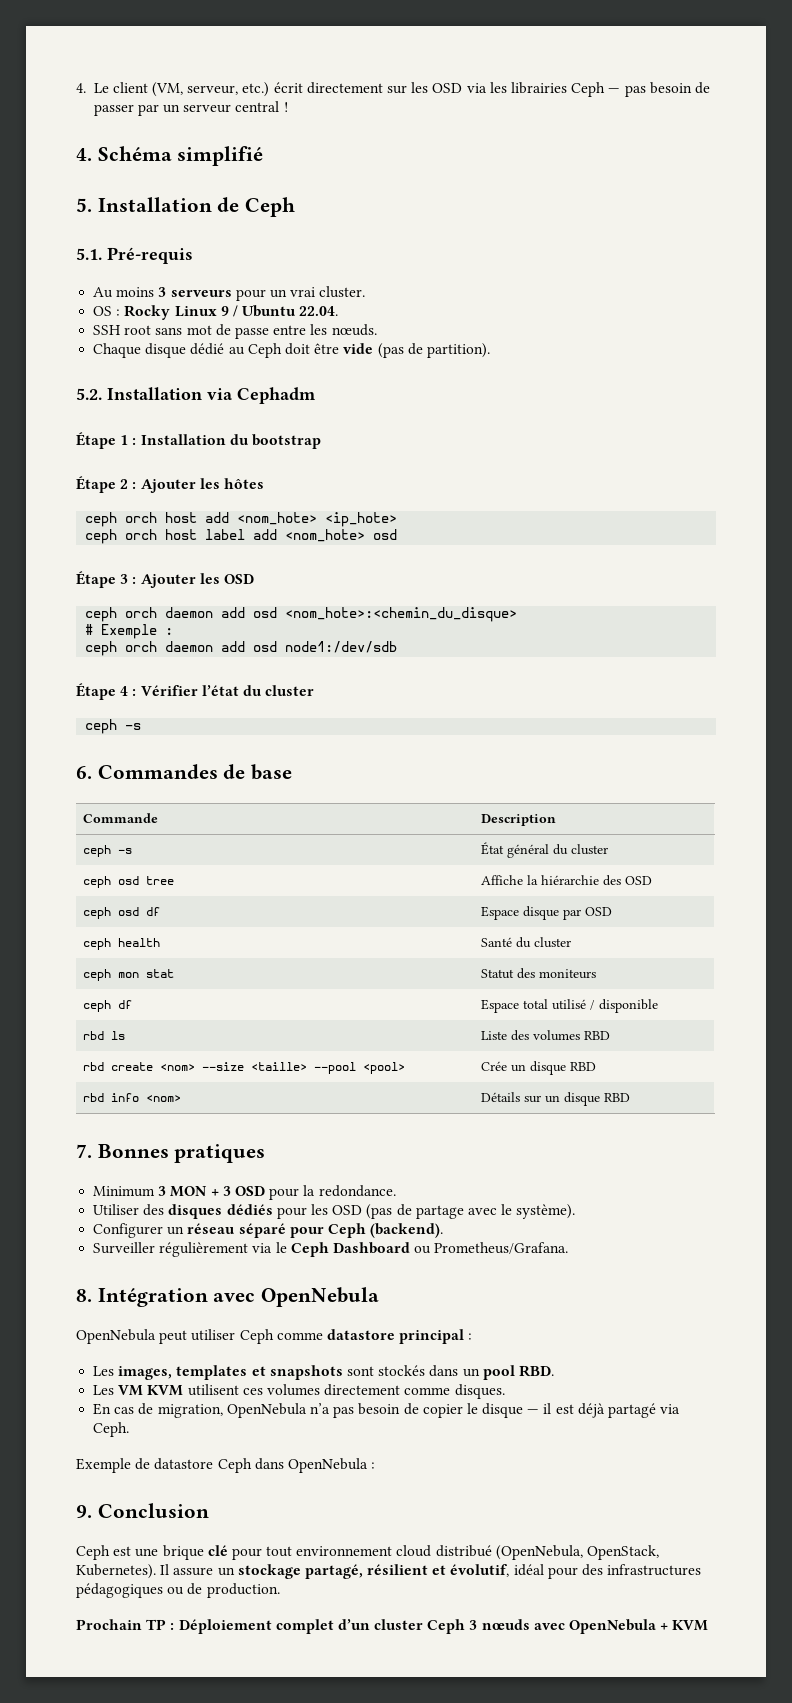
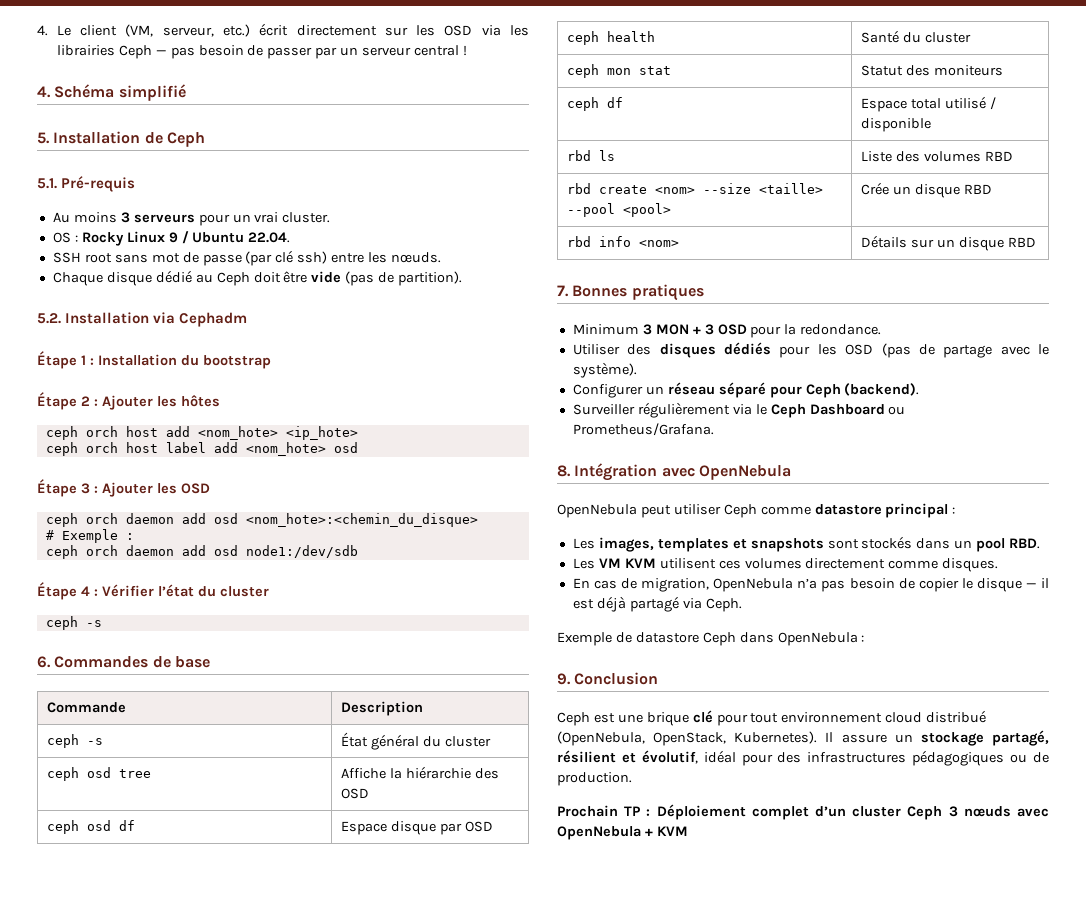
- SSH root sans mot de passe entre les nœuds.
+ SSH root sans mot de passe (par clé ssh) entre les nœuds.

